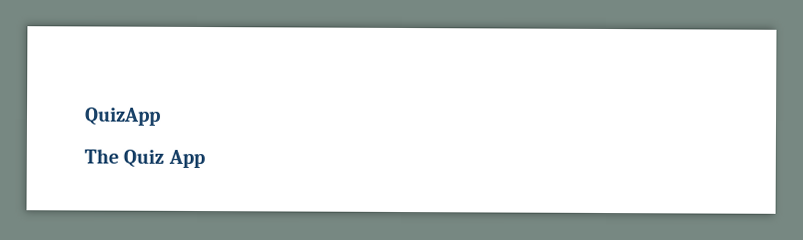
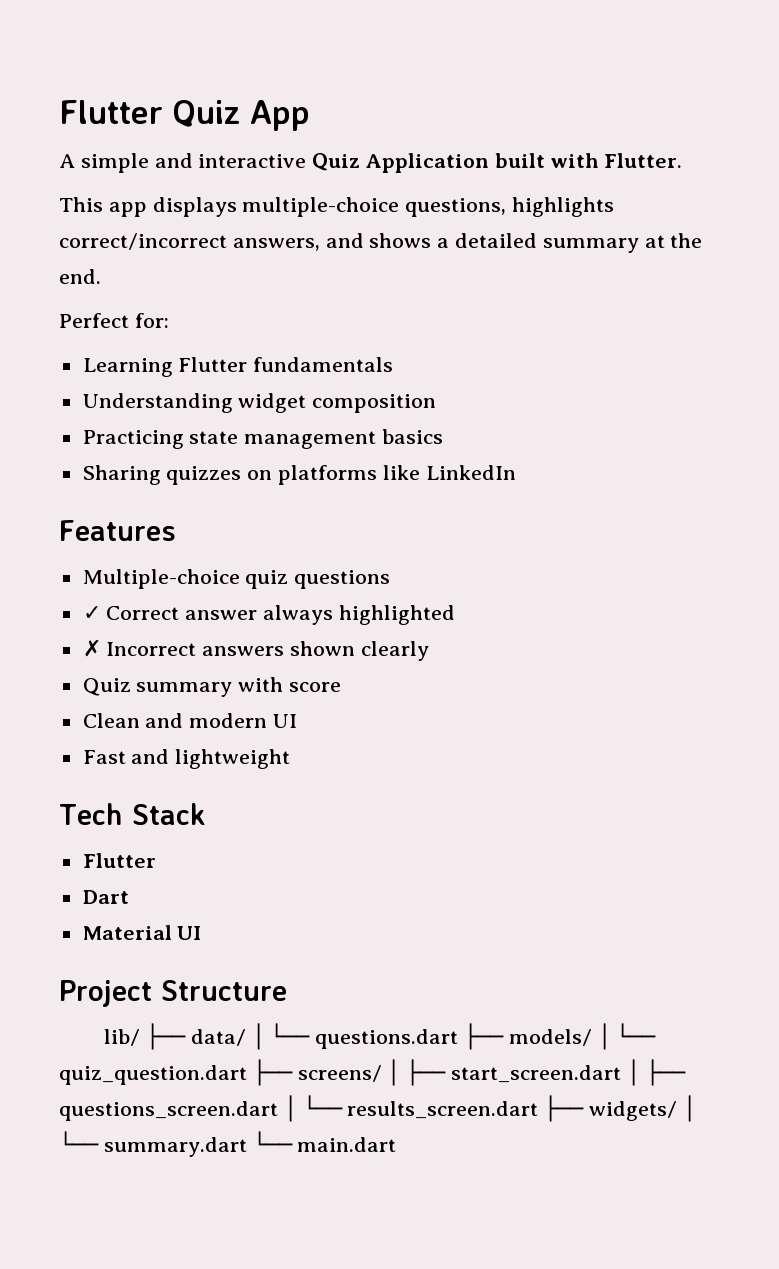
- QuizApp
- The Quiz App
+ Flutter Quiz App
+ A simple and interactive Quiz Application built with Flutter.
+ This app displays multiple-choice questions, highlights correct/incorrect answers, and shows a detailed summary at the end.
+ Perfect for:
+ Learning Flutter fundamentals
+ Understanding widget composition
+ Practicing state management basics
+ Sharing quizzes on platforms like LinkedIn
+ Features
+ Multiple-choice quiz questions
+ ✓ Correct answer always highlighted
+ ✗ Incorrect answers shown clearly
+ Quiz summary with score
+ Clean and modern UI
+ Fast and lightweight
+ Tech Stack
+ Flutter
+ Dart
+ Material UI
+ Project Structure
+ lib/ ├── data/ │ └── questions.dart ├── models/ │ └── quiz_question.dart ├── screens/ │ ├── start_screen.dart │ ├── questions_screen.dart │ └── results_screen.dart ├── widgets/ │ └── summary.dart └── main.dart

